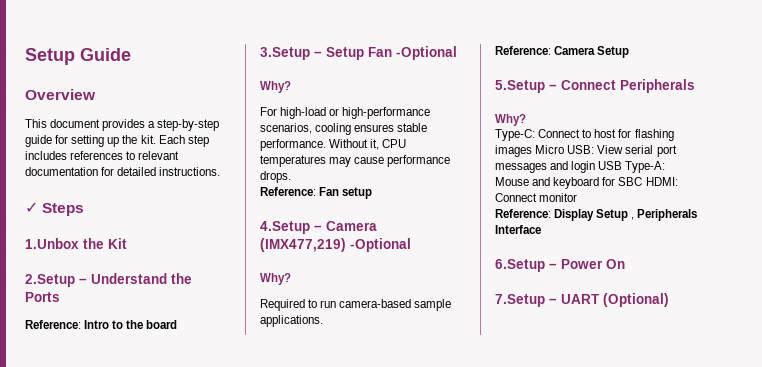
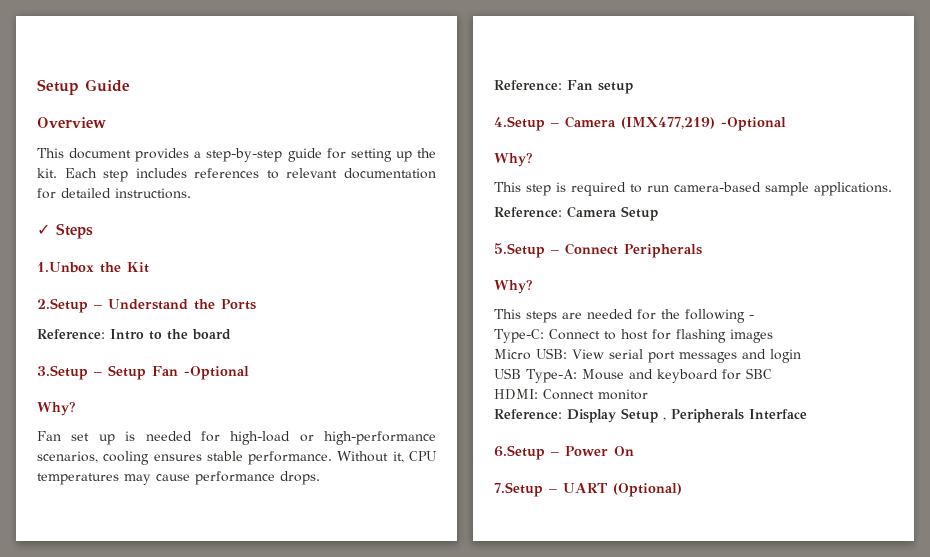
- For high-load or high-performance scenarios, cooling ensures stable performance.
+ Fan set up is needed for high-load or high-performance scenarios, cooling ensures stable performance.
- Required to run camera-based sample applications.
+ This step is required to run camera-based sample applications.
+ This steps are needed for the following -
- Type-C: Connect to host for flashing images Micro USB: View serial port messages and login USB Type-A: Mouse and keyboard for SBC HDMI: Connect monitor
+ Type-C: Connect to host for flashing images
+ Micro USB: View serial port messages and login
+ USB Type-A: Mouse and keyboard for SBC
+ HDMI: Connect monitor

